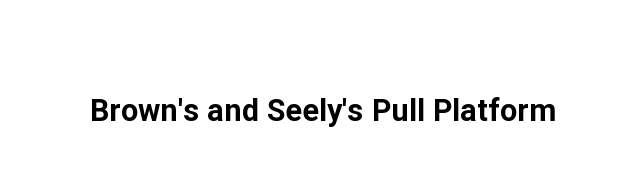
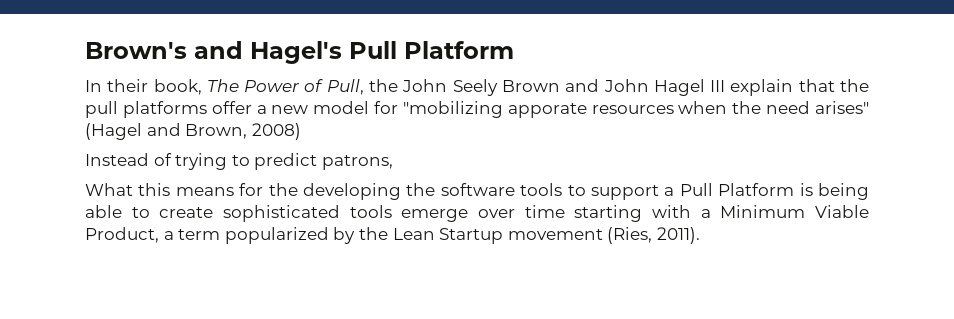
- Brown's and Seely's Pull Platform
+ Brown's and Hagel's Pull Platform
+ In their book, The Power of Pull, the John Seely Brown and John Hagel III explain that the pull platforms offer a new model for "mobilizing apporate resources when the need arises" (Hagel and Brown, 2008)
+ Instead of trying to predict patrons,
+ What this means for the developing the software tools to support a Pull Platform is being able to create sophisticated tools emerge over time starting with a Minimum Viable Product, a term popularized by the Lean Startup movement (Ries, 2011).

